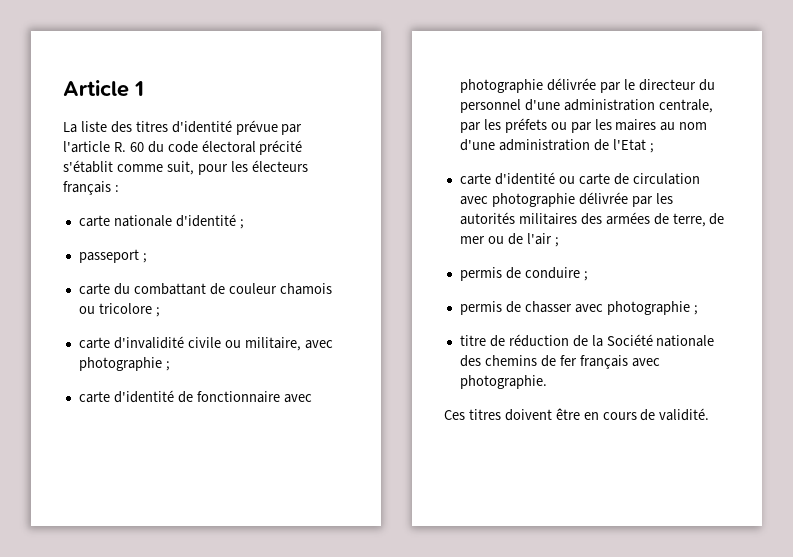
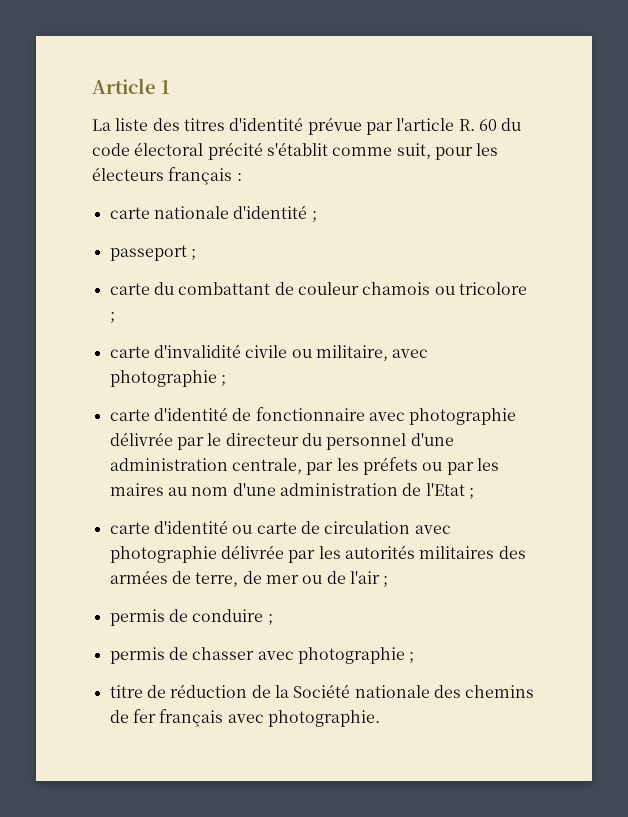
- Ces titres doivent être en cours de validité.

